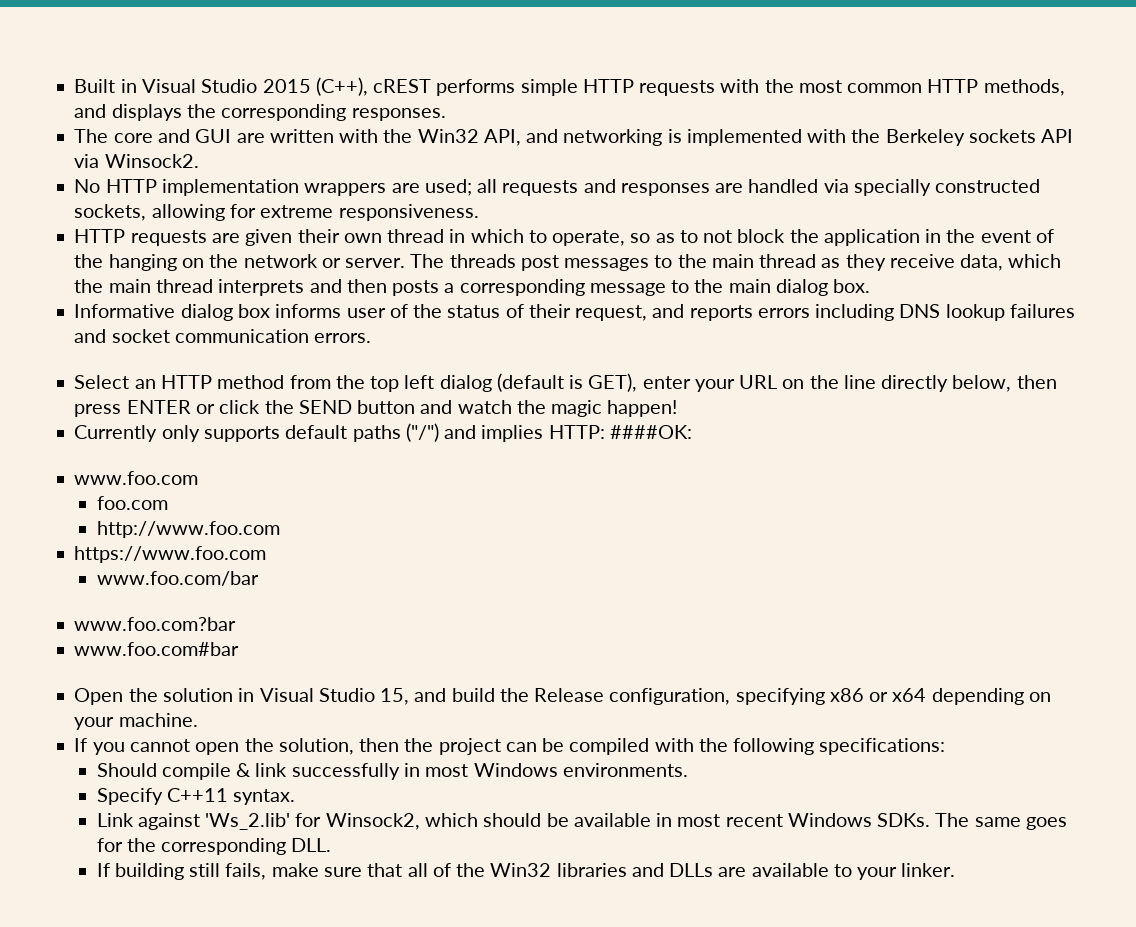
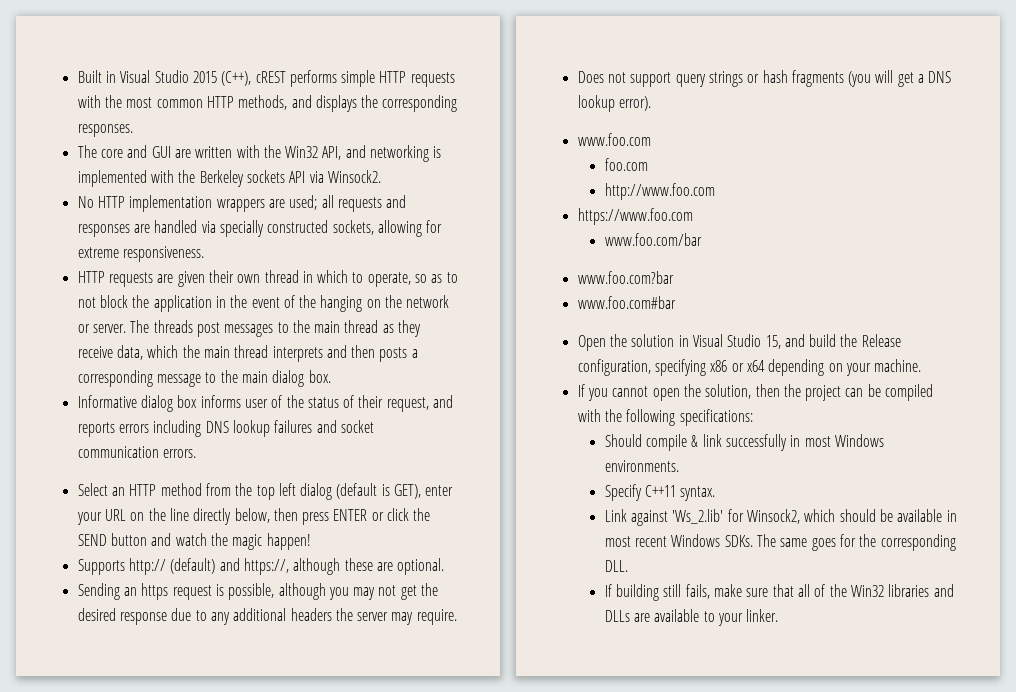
- Currently only supports default paths ("/") and implies HTTP: ####OK:
+ Supports http:// (default) and https://, although these are optional.
+ Sending an https request is possible, although you may not get the desired response due to any additional headers the server may require.
+ Does not support query strings or hash fragments (you will get a DNS lookup error).

